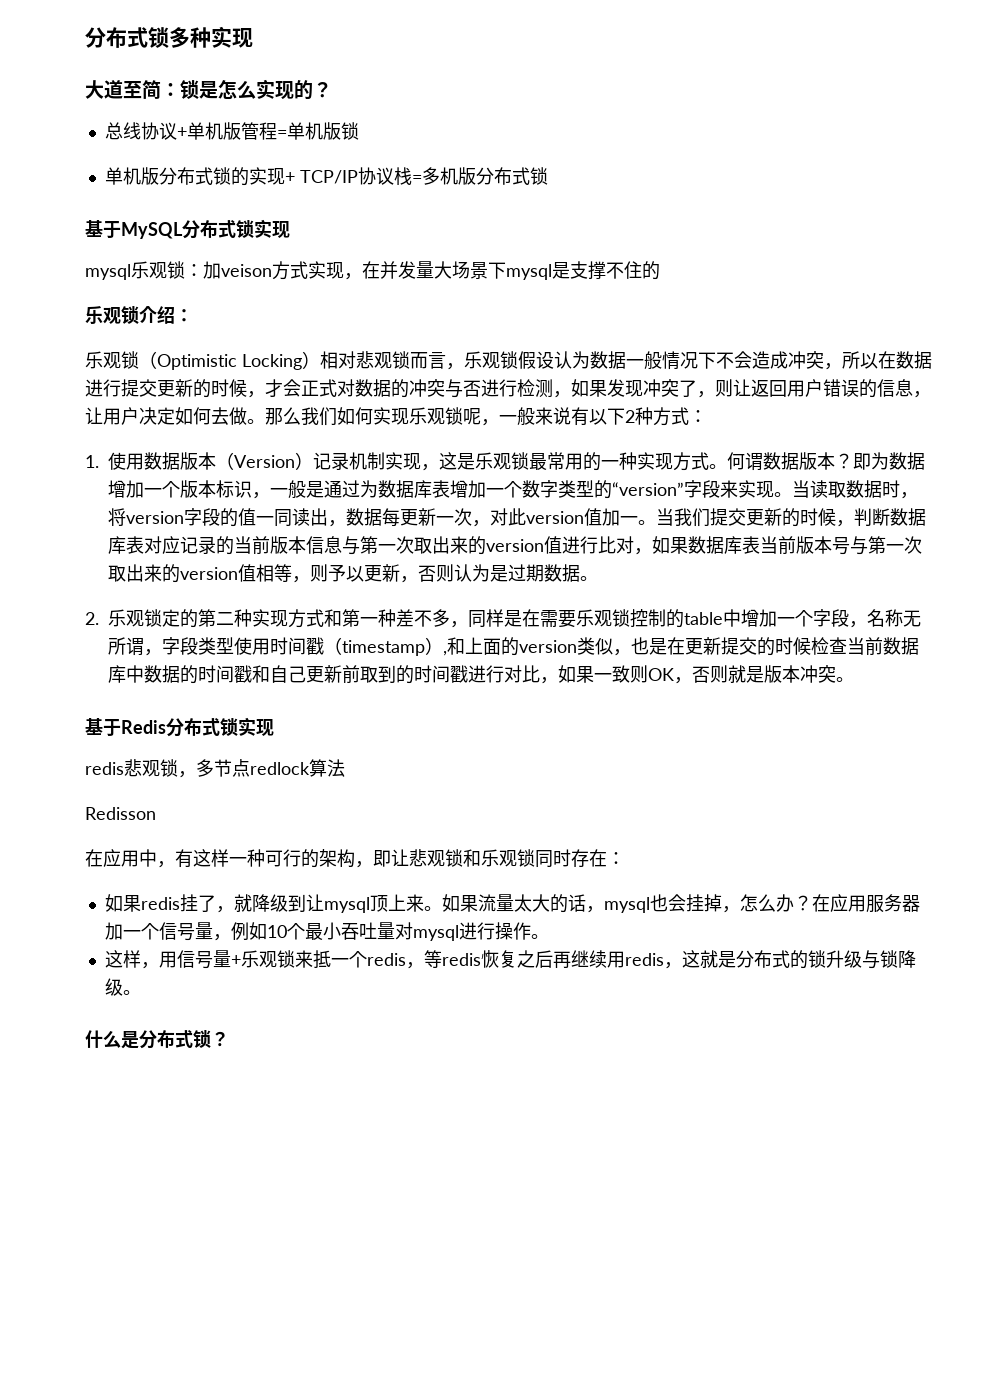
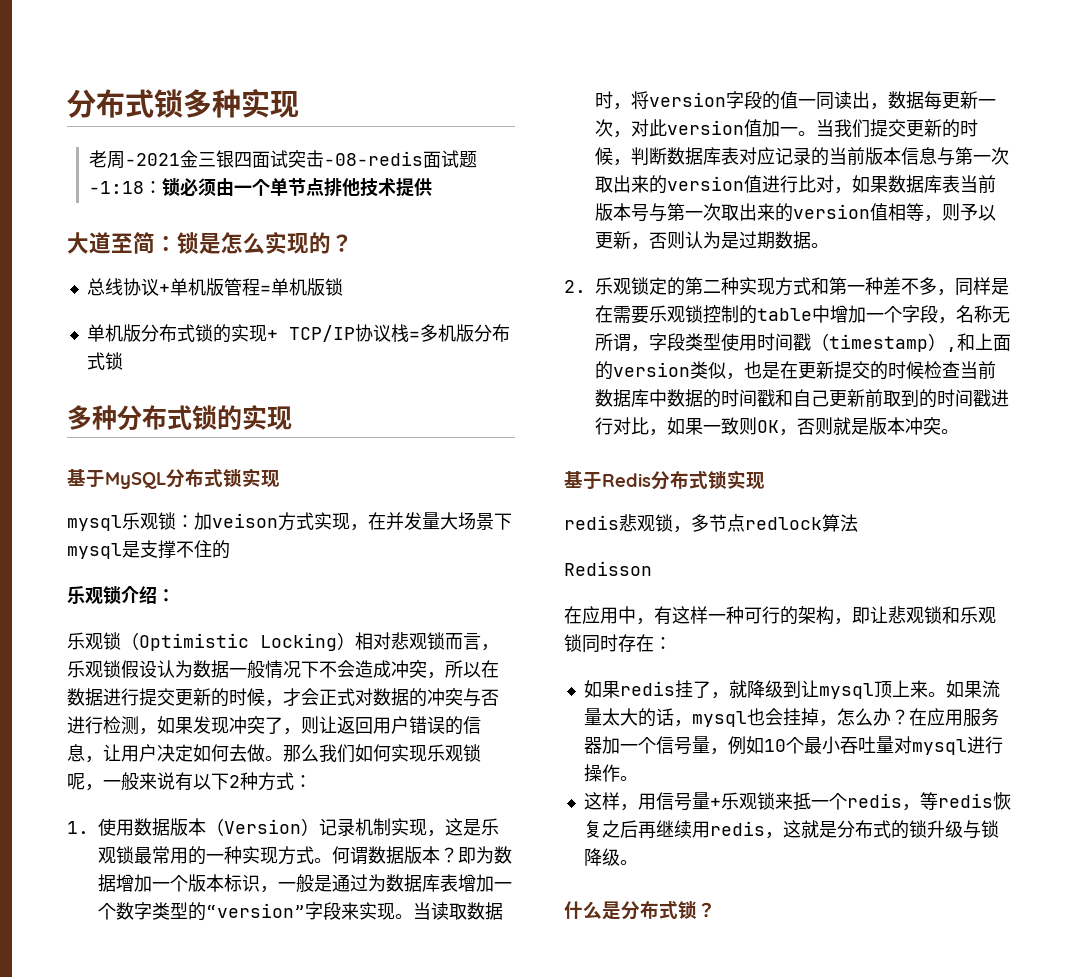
+ 老周-2021金三银四面试突击-08-redis面试题-1:18：锁必须由一个单节点排他技术提供
+ 多种分布式锁的实现

